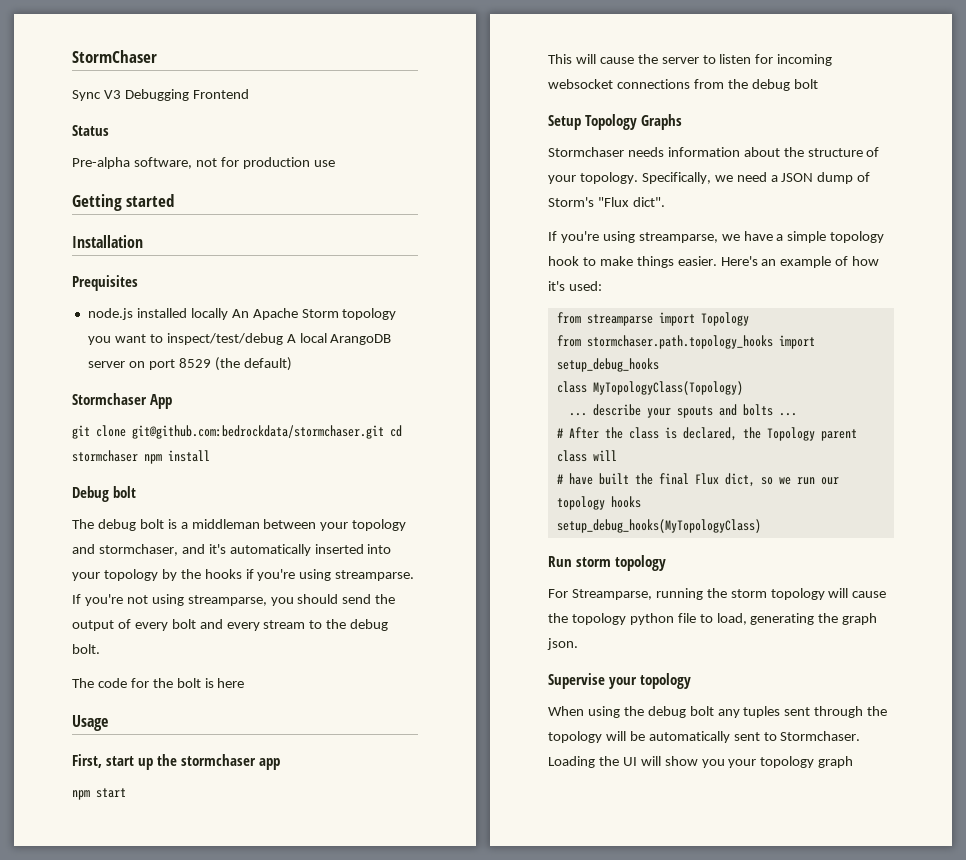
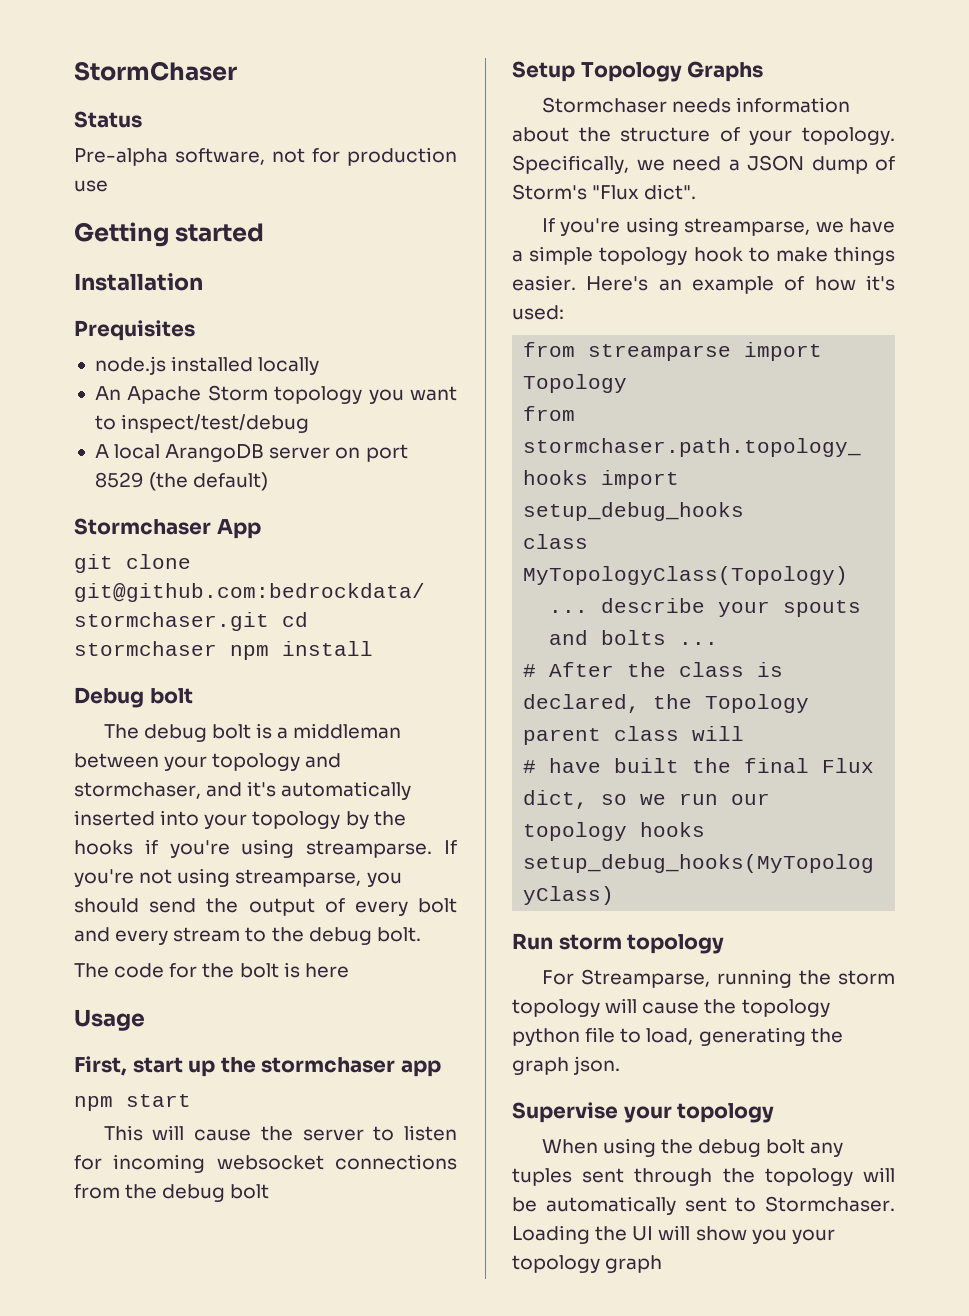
- Sync V3 Debugging Frontend
- node.js installed locally An Apache Storm topology you want to inspect/test/debug A local ArangoDB server on port 8529 (the default)
+ node.js installed locally
+ An Apache Storm topology you want to inspect/test/debug
+ A local ArangoDB server on port 8529 (the default)

